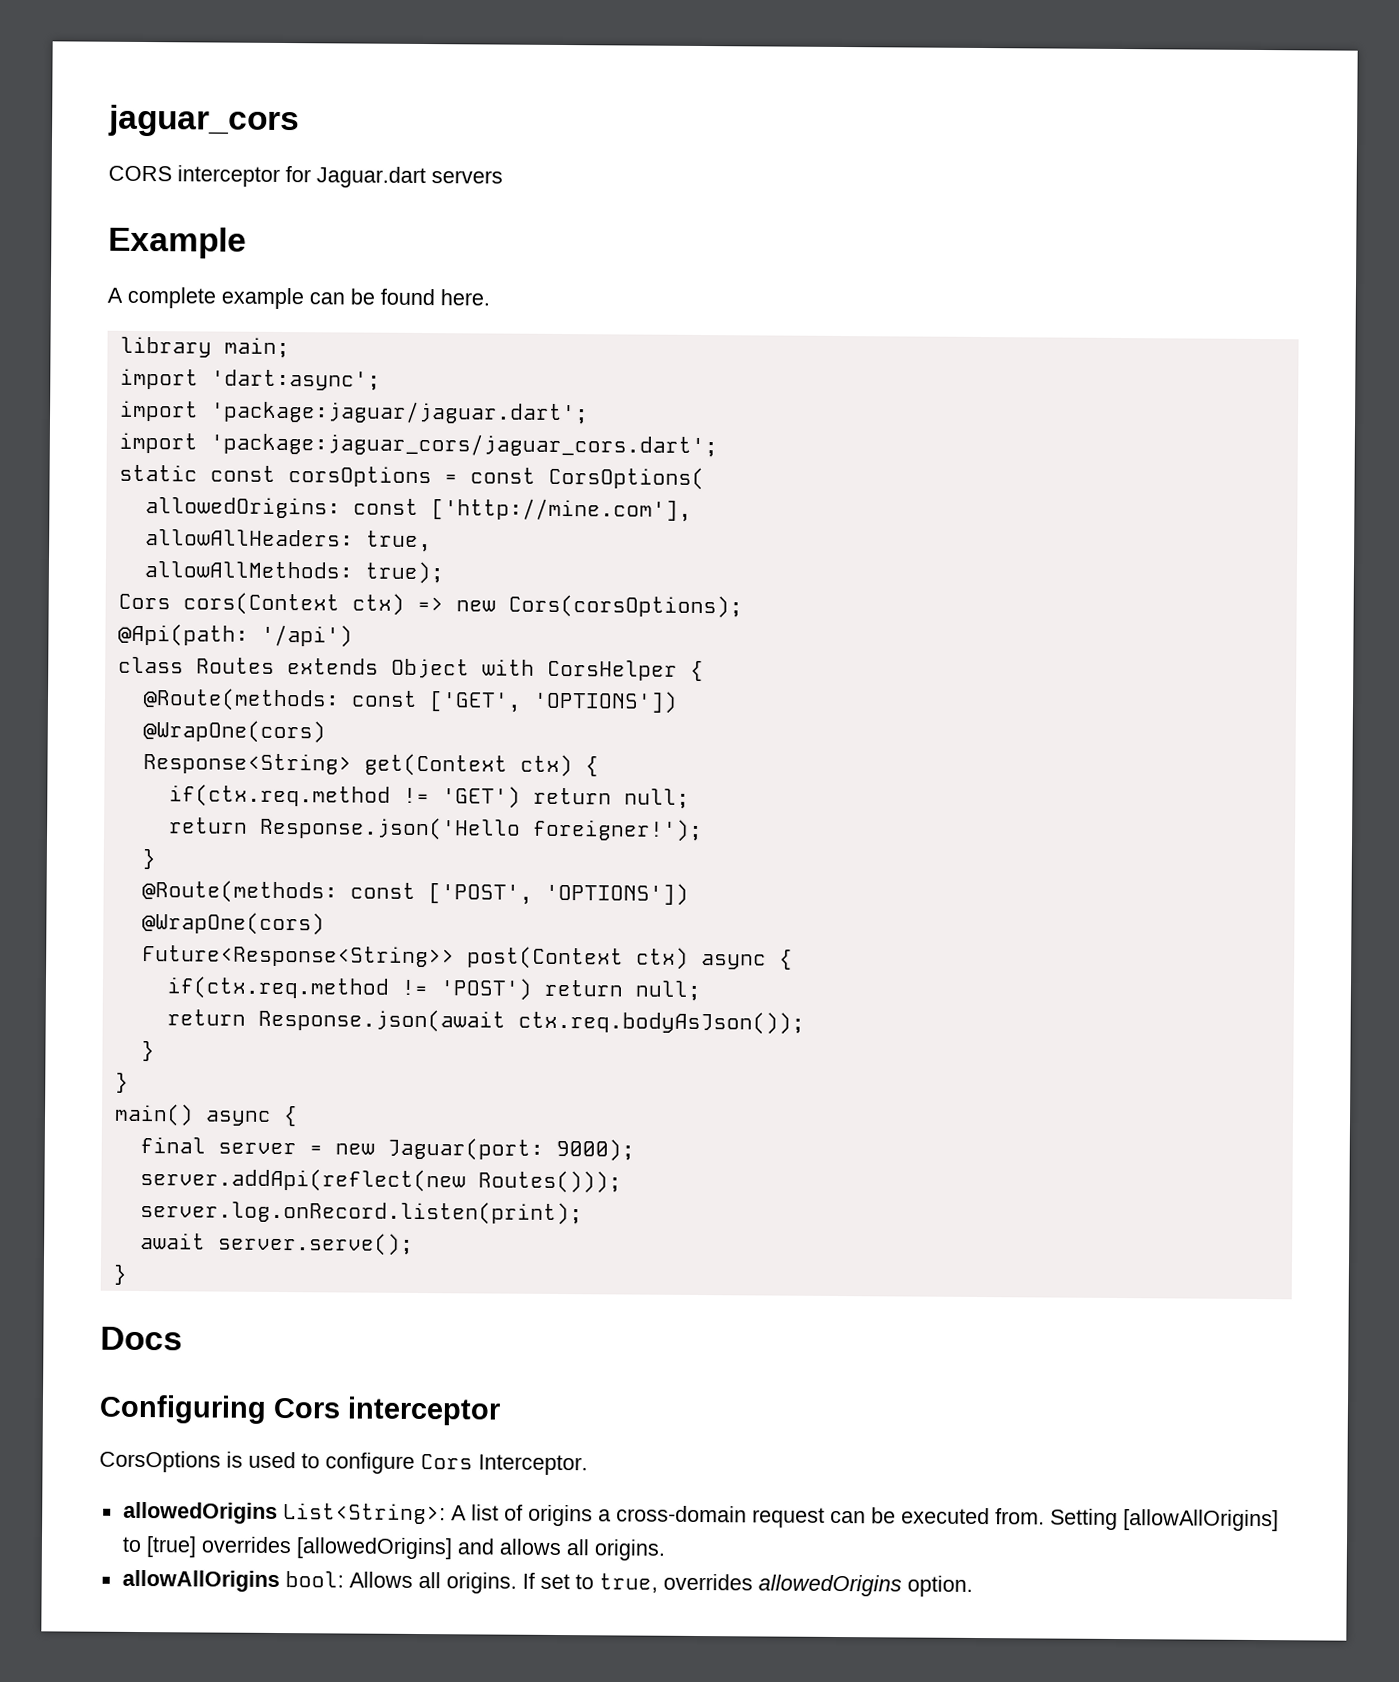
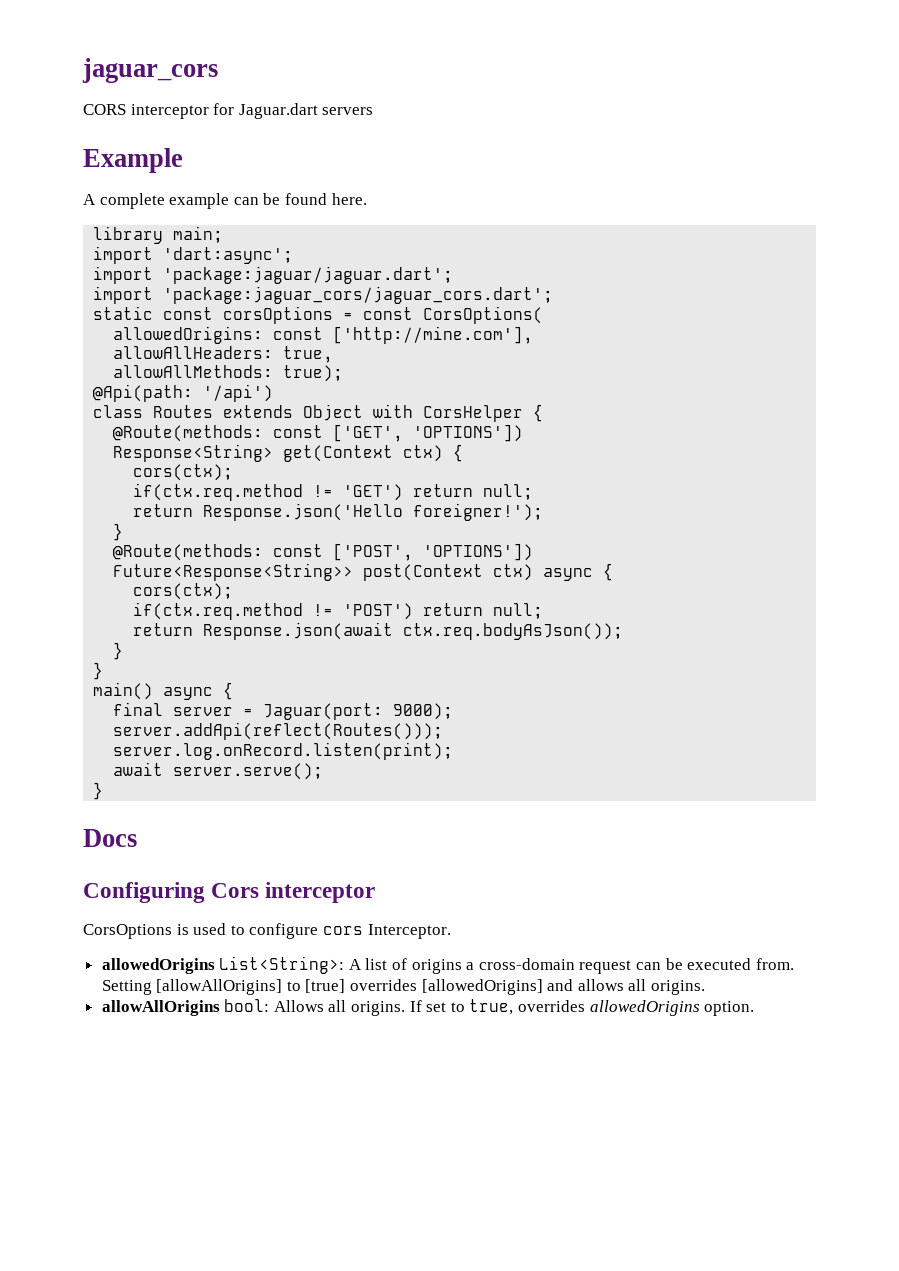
- Cors cors(Context ctx) => new Cors(corsOptions);
  @Route(methods: const ['GET', 'OPTIONS'])
- @WrapOne(cors)
  Response<String> get(Context ctx) {
+ cors(ctx);
  @Route(methods: const ['POST', 'OPTIONS'])
- @WrapOne(cors)
  Future<Response<String>> post(Context ctx) async {
+ cors(ctx);
- final server = new Jaguar(port: 9000);
+ final server = Jaguar(port: 9000);
- server.addApi(reflect(new Routes()));
+ server.addApi(reflect(Routes()));
- CorsOptions is used to configure Cors Interceptor.
+ CorsOptions is used to configure cors Interceptor.

